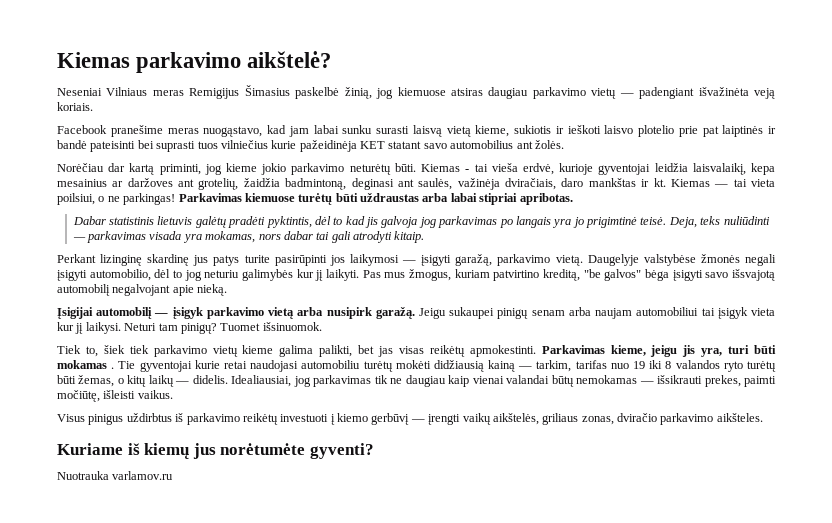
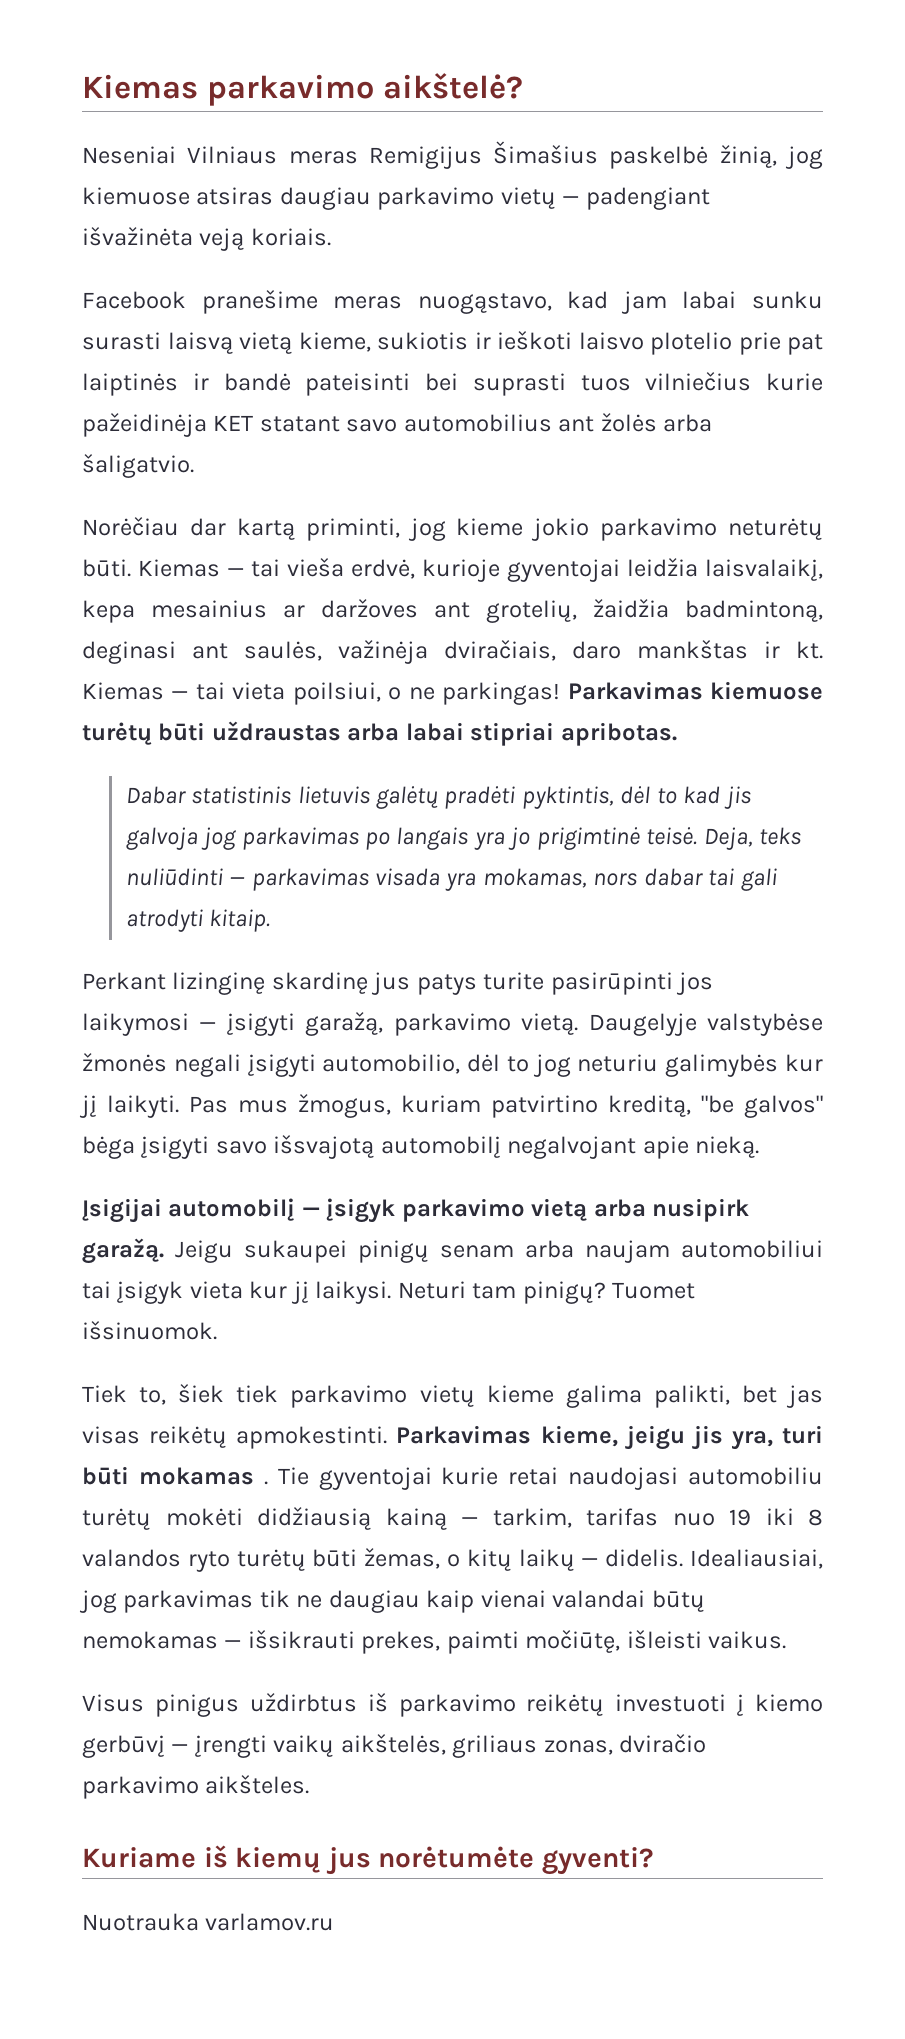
- Neseniai Vilniaus meras Remigijus Šimasius paskelbė žinią, jog kiemuose atsiras daugiau parkavimo vietų — padengiant išvažinėta veją koriais.
+ Neseniai Vilniaus meras Remigijus Šimašius paskelbė žinią, jog kiemuose atsiras daugiau parkavimo vietų — padengiant išvažinėta veją koriais.
- Facebook pranešime meras nuogąstavo, kad jam labai sunku surasti laisvą vietą kieme, sukiotis ir ieškoti laisvo plotelio prie pat laiptinės ir bandė pateisinti bei suprasti tuos vilniečius kurie pažeidinėja KET statant savo automobilius ant žolės.
+ Facebook pranešime meras nuogąstavo, kad jam labai sunku surasti laisvą vietą kieme, sukiotis ir ieškoti laisvo plotelio prie pat laiptinės ir bandė pateisinti bei suprasti tuos vilniečius kurie pažeidinėja KET statant savo automobilius ant žolės arba šaligatvio.
- Kiemas - tai vieša erdvė, kurioje gyventojai leidžia laisvalaikį, kepa mesainius ar daržoves ant grotelių, žaidžia badmintoną, deginasi ant saulės, važinėja dviračiais, daro mankštas ir kt.
+ Kiemas — tai vieša erdvė, kurioje gyventojai leidžia laisvalaikį, kepa mesainius ar daržoves ant grotelių, žaidžia badmintoną, deginasi ant saulės, važinėja dviračiais, daro mankštas ir kt.

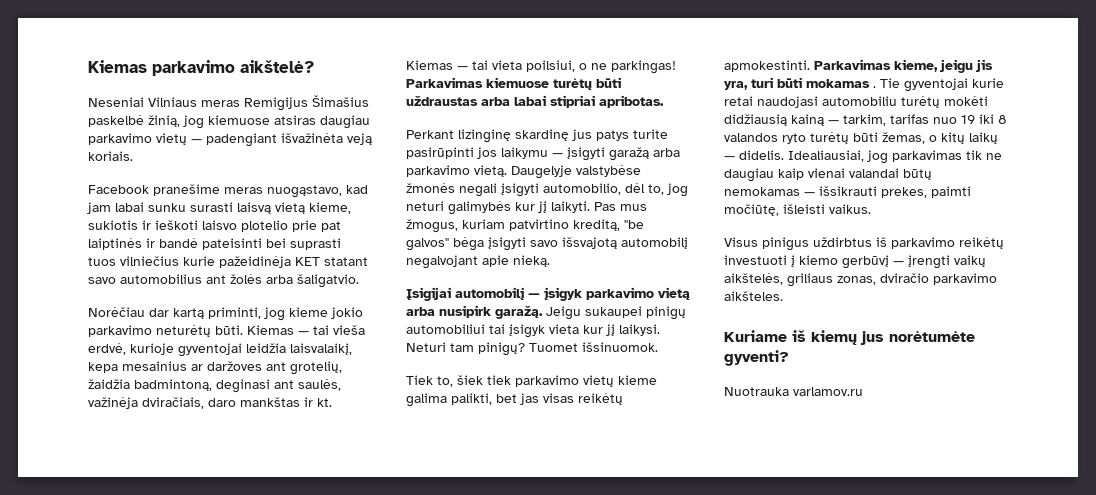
- Dabar statistinis lietuvis galėtų pradėti pyktintis, dėl to kad jis galvoja jog parkavimas po langais yra jo prigimtinė teisė. Deja, teks nuliūdinti — parkavimas visada yra mokamas, nors dabar tai gali atrodyti kitaip.
- Perkant lizinginę skardinę jus patys turite pasirūpinti jos laikymosi — įsigyti garažą, parkavimo vietą.
+ Perkant lizinginę skardinę jus patys turite pasirūpinti jos laikymu — įsigyti garažą arba parkavimo vietą.
- Daugelyje valstybėse žmonės negali įsigyti automobilio, dėl to jog neturiu galimybės kur jį laikyti.
+ Daugelyje valstybėse žmonės negali įsigyti automobilio, dėl to, jog neturi galimybės kur jį laikyti.
- Jeigu sukaupei pinigų senam arba naujam automobiliui tai įsigyk vieta kur jį laikysi.
+ Jeigu sukaupei pinigų automobiliui tai įsigyk vieta kur jį laikysi.

